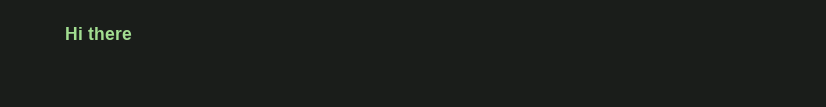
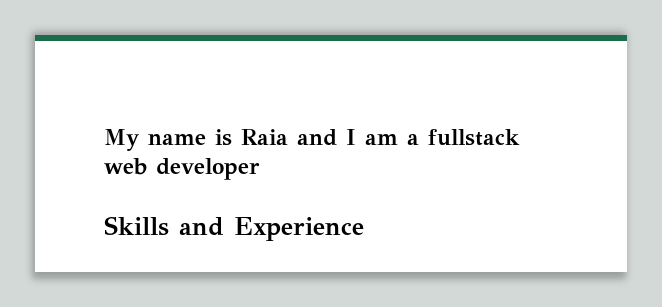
- Hi there
+ My name is Raia and I am a fullstack web developer
+ Skills and Experience

